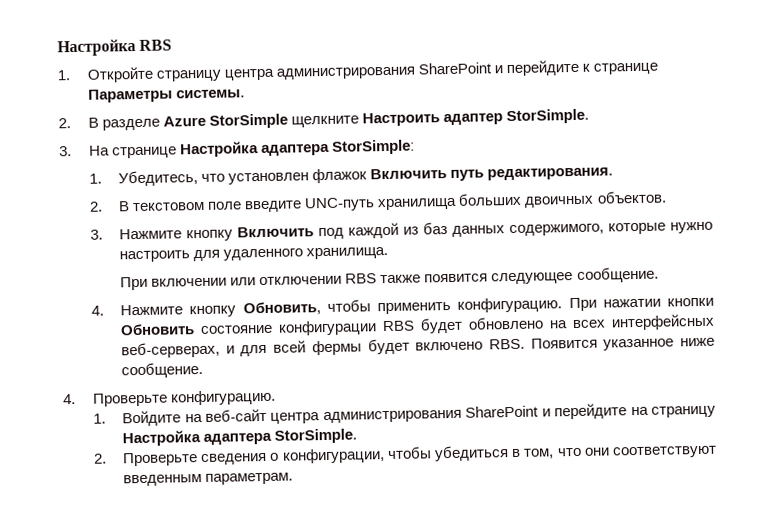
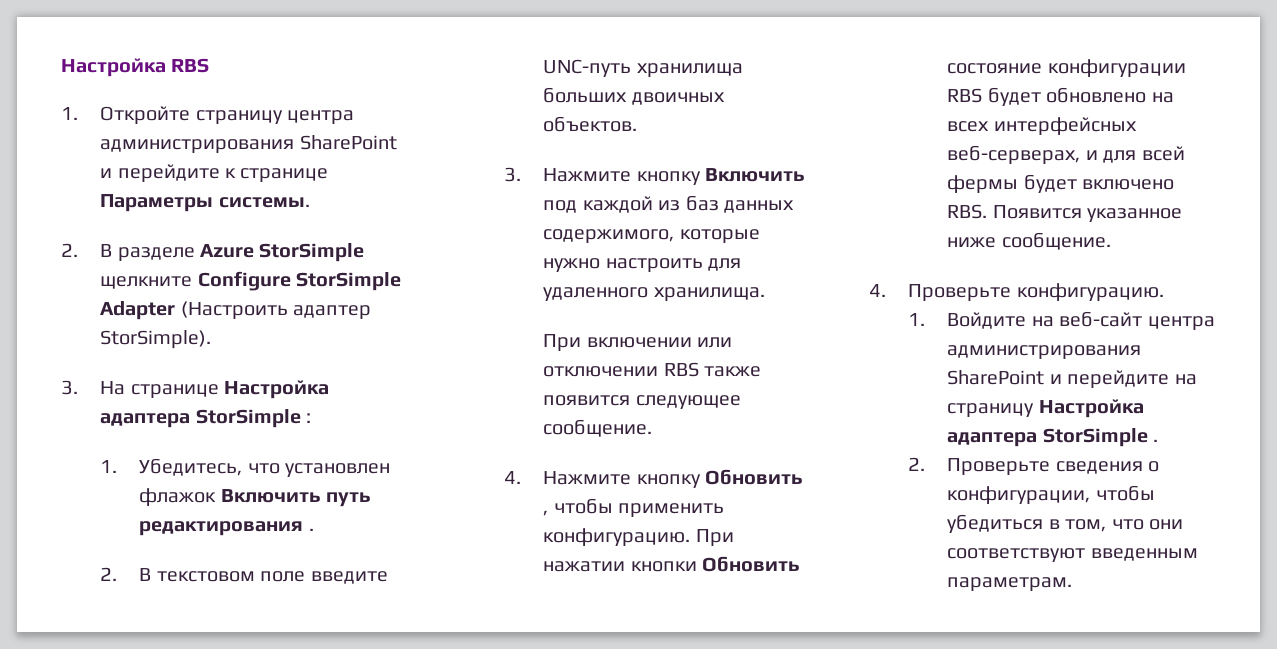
- 2. В разделе Azure StorSimple щелкните Настроить адаптер StorSimple.
+ 2. В разделе Azure StorSimple щелкните Configure StorSimple Adapter (Настроить адаптер StorSimple).
- 3. На странице Настройка адаптера StorSimple:
+ 3. На странице Настройка адаптера StorSimple :
- 1. Убедитесь, что установлен флажок Включить путь редактирования.
+ 1. Убедитесь, что установлен флажок Включить путь редактирования .
- 4. Нажмите кнопку Обновить, чтобы применить конфигурацию.
+ 4. Нажмите кнопку Обновить , чтобы применить конфигурацию.
- 1. Войдите на веб-сайт центра администрирования SharePoint и перейдите на страницу Настройка адаптера StorSimple.
+ 1. Войдите на веб-сайт центра администрирования SharePoint и перейдите на страницу Настройка адаптера StorSimple .

